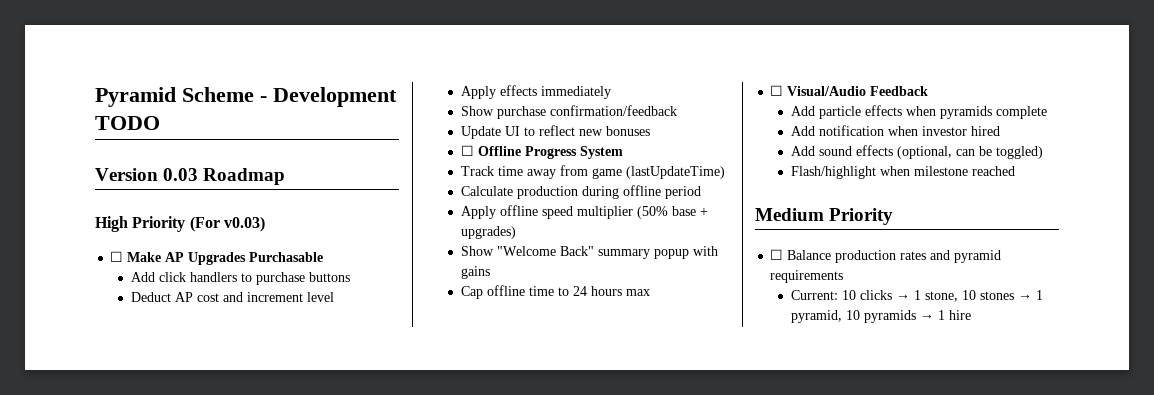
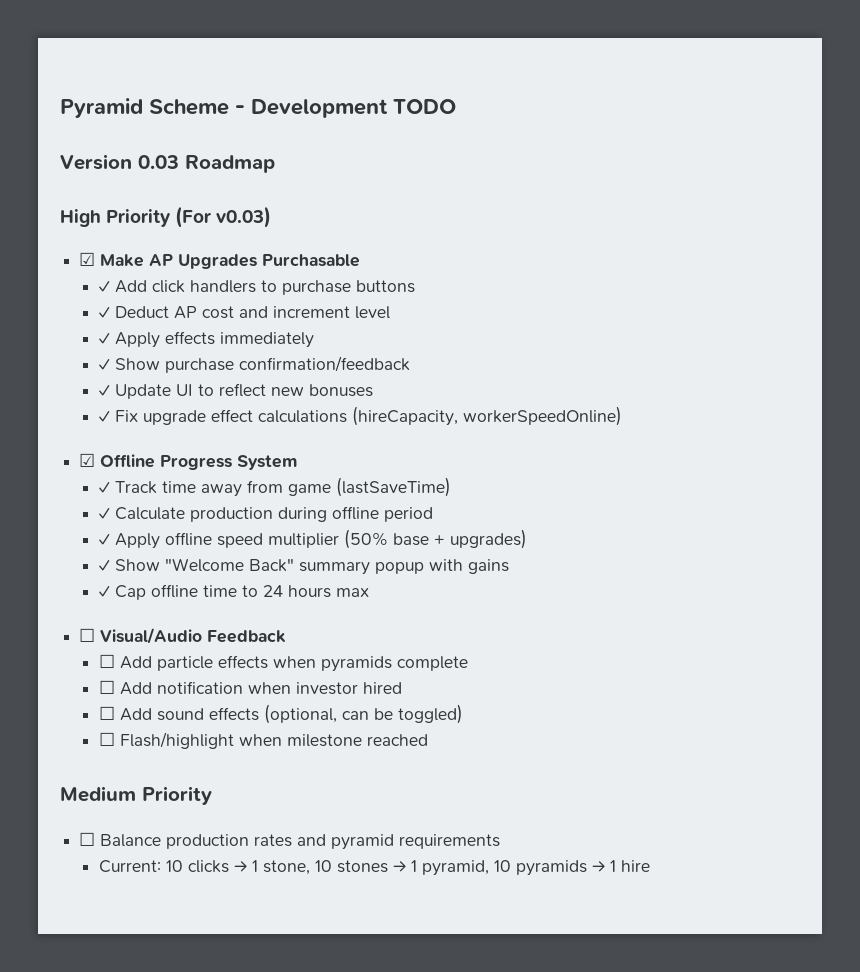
- ☐ Make AP Upgrades Purchasable
+ ☑ Make AP Upgrades Purchasable
- Add click handlers to purchase buttons
+ ✓ Add click handlers to purchase buttons
- Deduct AP cost and increment level
+ ✓ Deduct AP cost and increment level
- Apply effects immediately
+ ✓ Apply effects immediately
- Show purchase confirmation/feedback
+ ✓ Show purchase confirmation/feedback
- Update UI to reflect new bonuses
+ ✓ Update UI to reflect new bonuses
- ☐ Offline Progress System
+ ✓ Fix upgrade effect calculations (hireCapacity, workerSpeedOnline)
+ ☑ Offline Progress System
- Track time away from game (lastUpdateTime)
- Calculate production during offline period
+ ✓ Track time away from game (lastSaveTime)
+ ✓ Calculate production during offline period
- Apply offline speed multiplier (50% base + upgrades)
+ ✓ Apply offline speed multiplier (50% base + upgrades)
- Show "Welcome Back" summary popup with gains
+ ✓ Show "Welcome Back" summary popup with gains
- Cap offline time to 24 hours max
+ ✓ Cap offline time to 24 hours max
- Add particle effects when pyramids complete
+ ☐ Add particle effects when pyramids complete
- Add notification when investor hired
+ ☐ Add notification when investor hired
- Add sound effects (optional, can be toggled)
+ ☐ Add sound effects (optional, can be toggled)
- Flash/highlight when milestone reached
+ ☐ Flash/highlight when milestone reached

